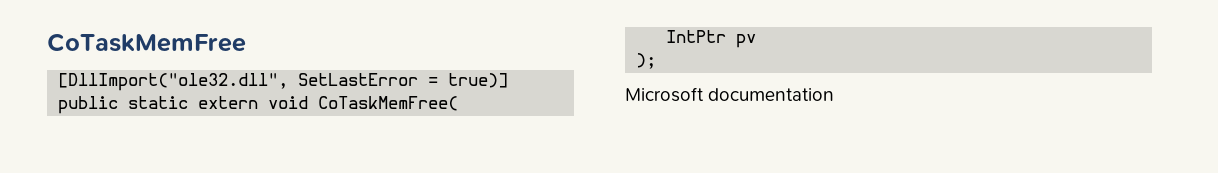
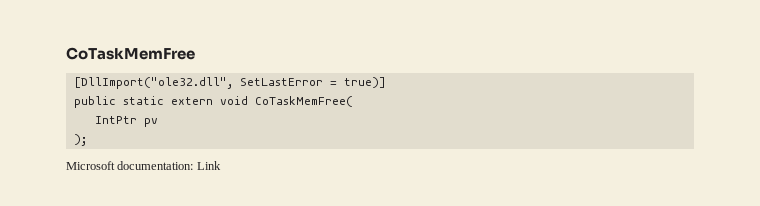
- Microsoft documentation
+ Microsoft documentation: Link

